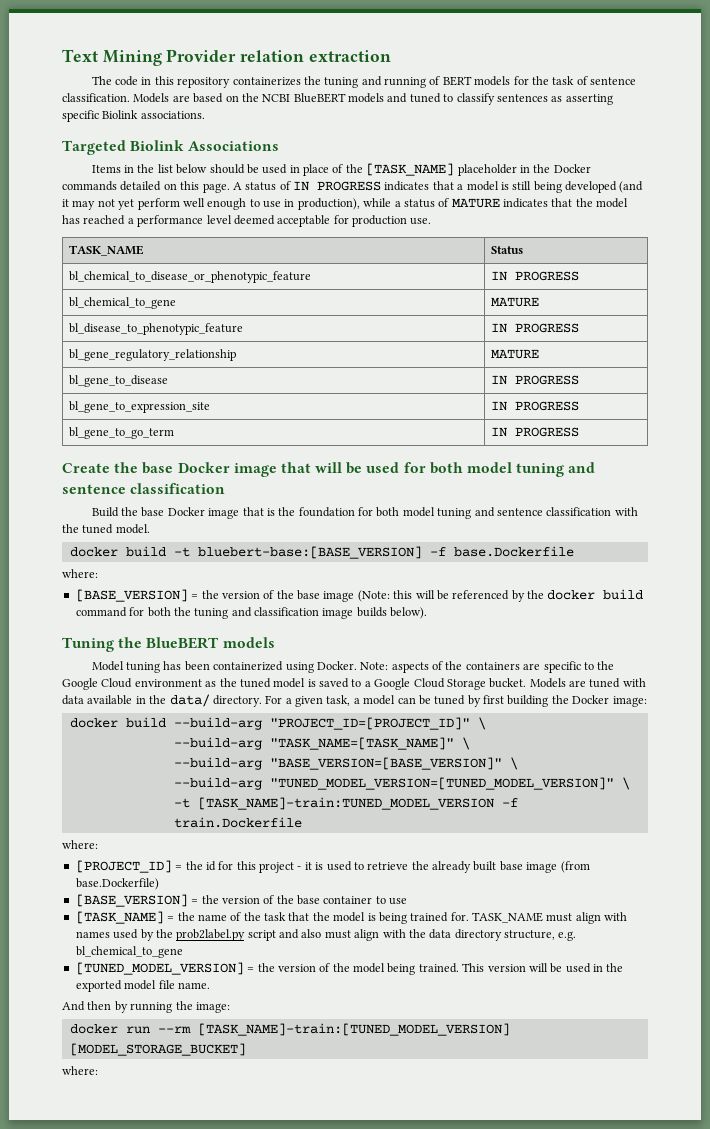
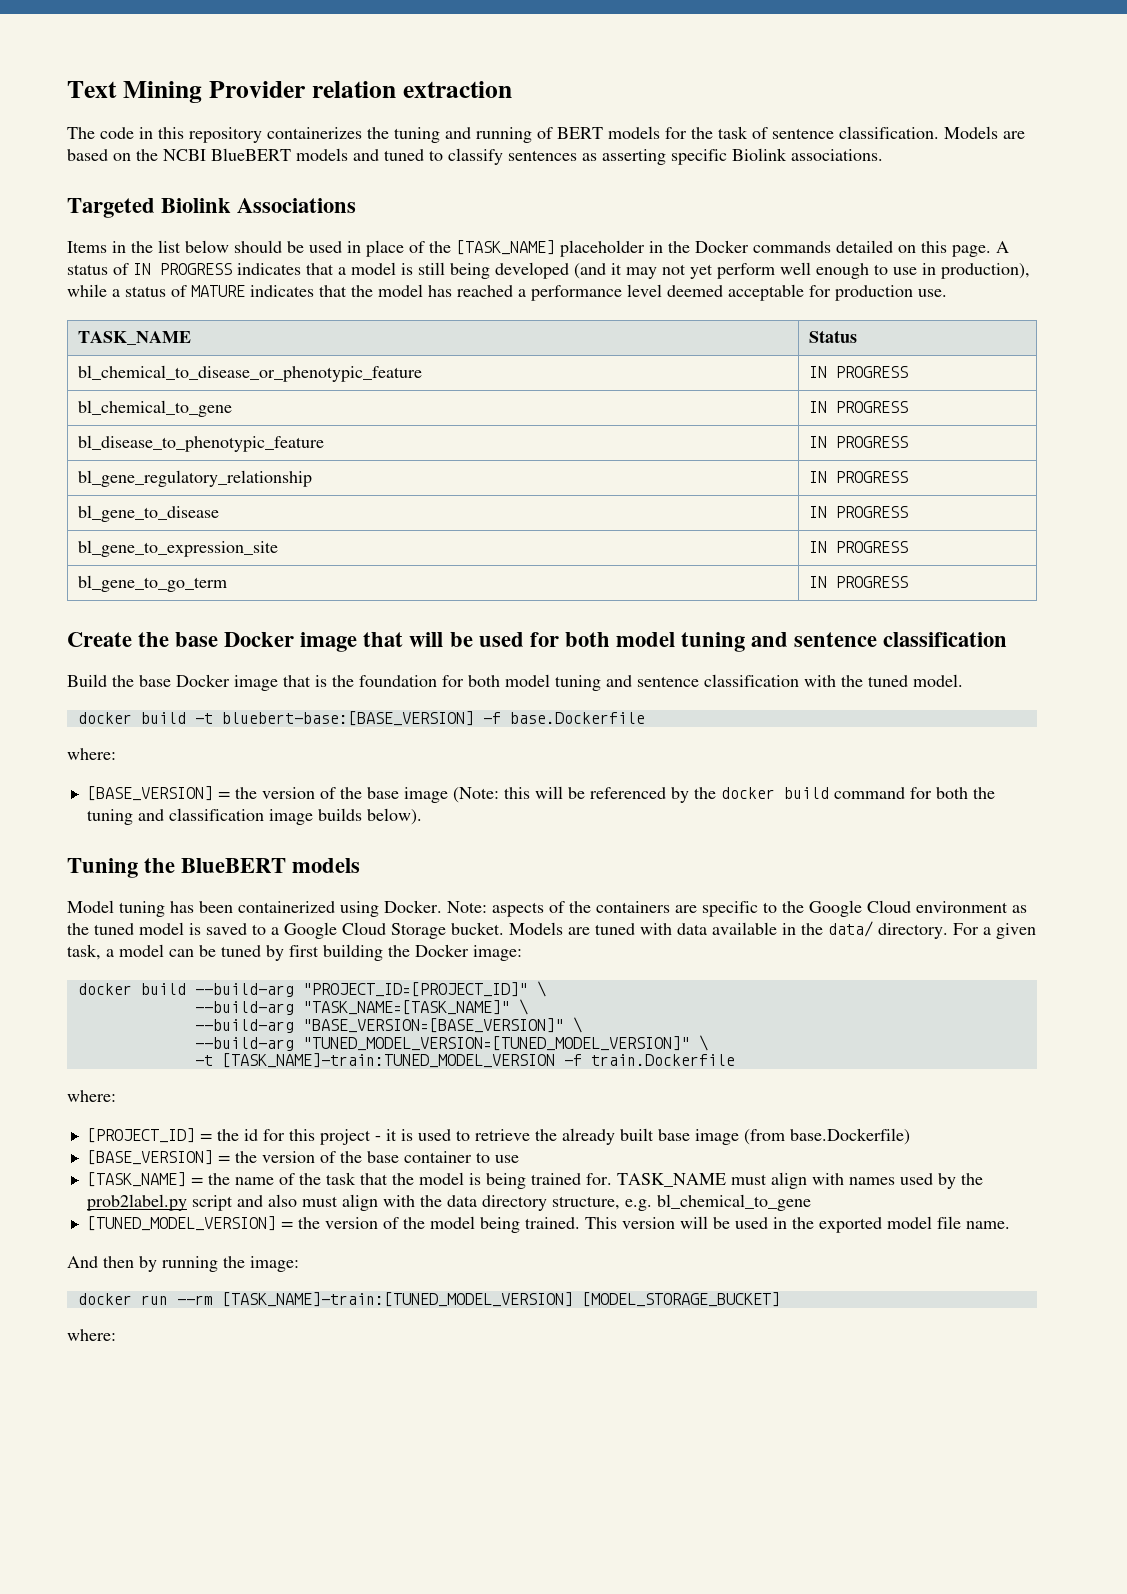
- bl_chemical_to_gene | MATURE
+ bl_chemical_to_gene | IN PROGRESS
- bl_gene_regulatory_relationship | MATURE
+ bl_gene_regulatory_relationship | IN PROGRESS

